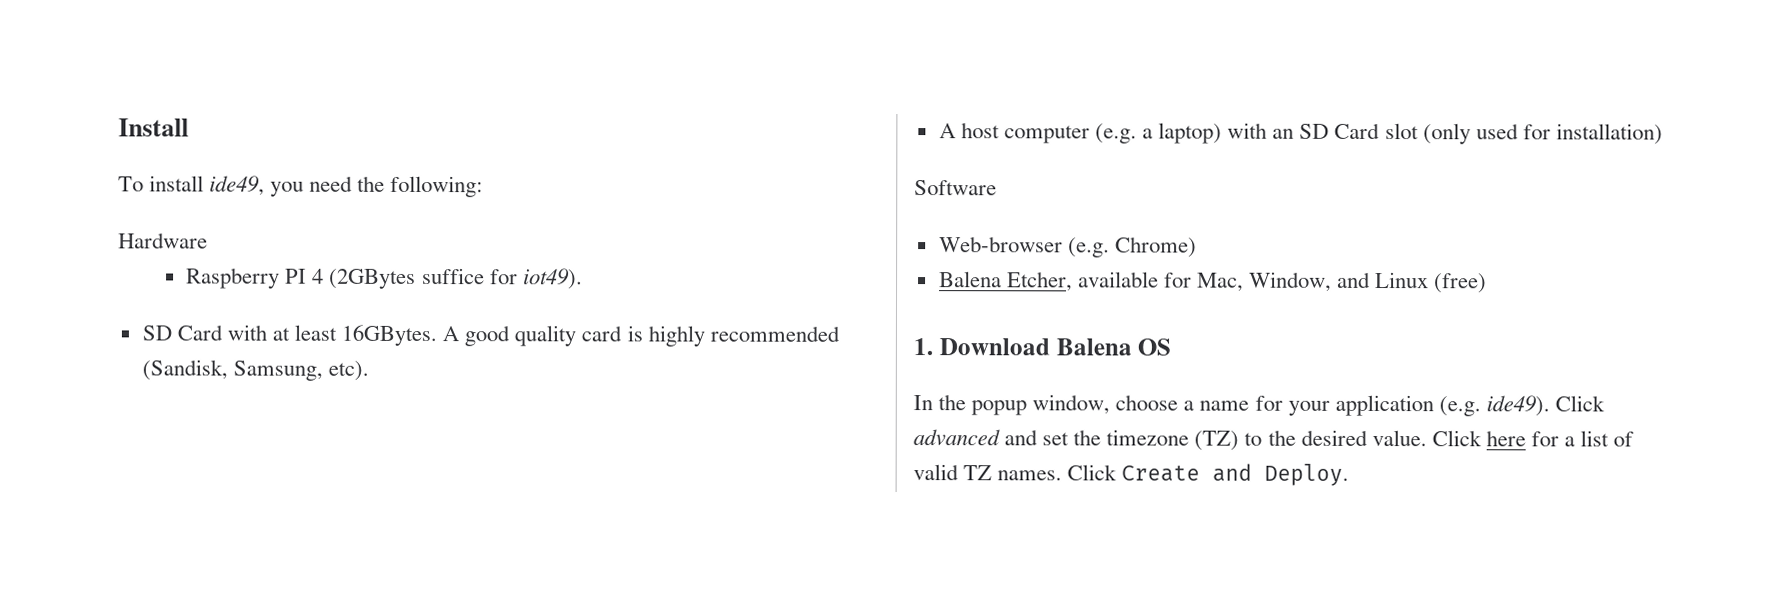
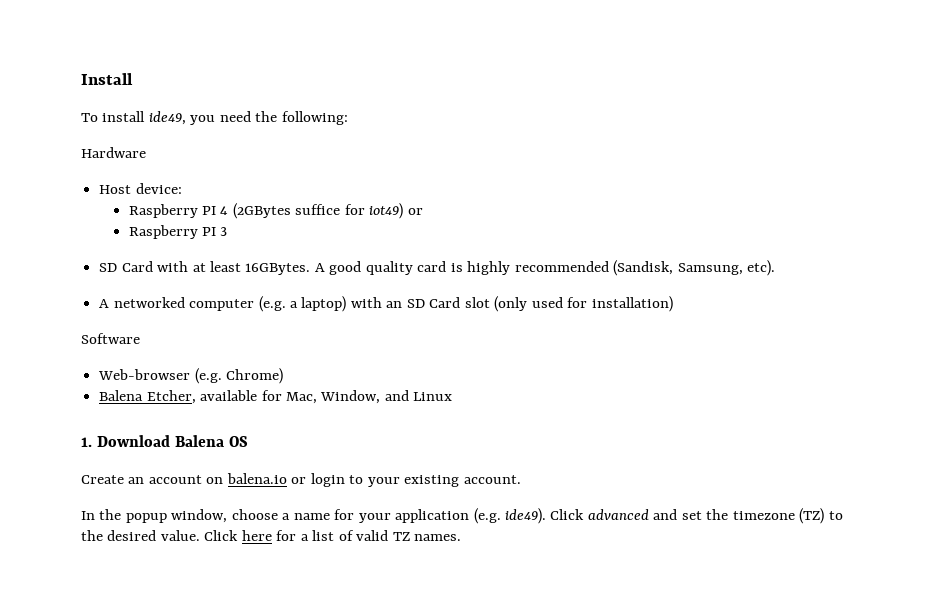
+ Host device:
- Raspberry PI 4 (2GBytes suffice for iot49).
+ Raspberry PI 4 (2GBytes suffice for iot49) or
+ Raspberry PI 3
- A host computer (e.g. a laptop) with an SD Card slot (only used for installation)
+ A networked computer (e.g. a laptop) with an SD Card slot (only used for installation)
- Balena Etcher, available for Mac, Window, and Linux (free)
+ Balena Etcher, available for Mac, Window, and Linux
+ Create an account on balena.io or login to your existing account.
- Click Create and Deploy.

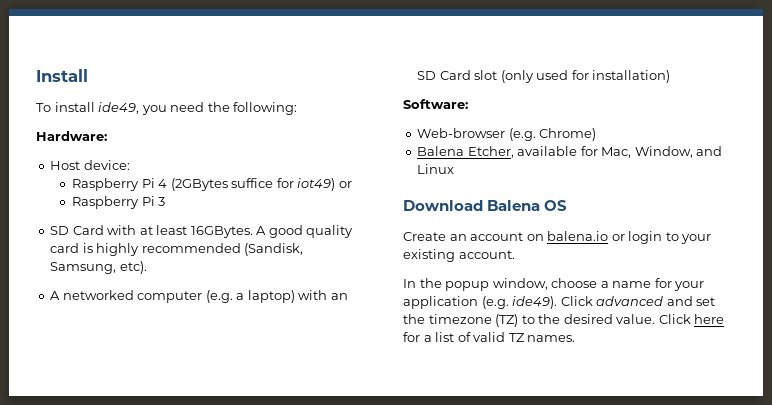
- Hardware
+ Hardware:
- Raspberry PI 4 (2GBytes suffice for iot49) or
+ Raspberry Pi 4 (2GBytes suffice for iot49) or
- Raspberry PI 3
+ Raspberry Pi 3
- Software
+ Software:
- 1. Download Balena OS
+ Download Balena OS

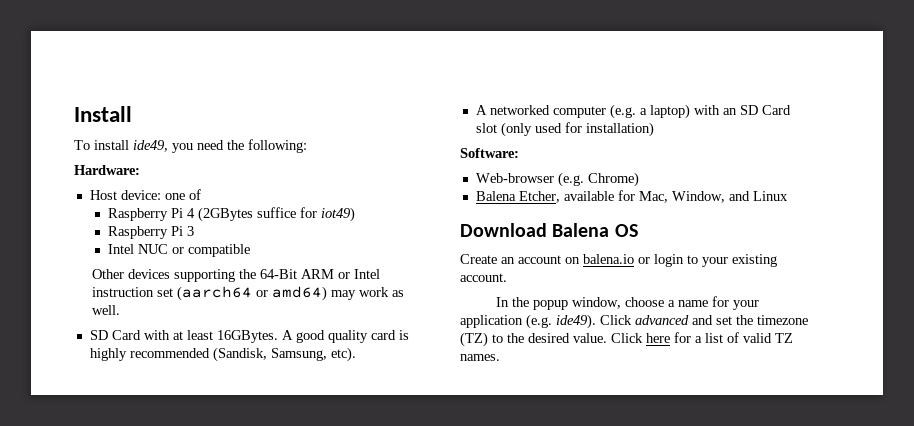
- Host device:
+ Host device: one of
- Raspberry Pi 4 (2GBytes suffice for iot49) or
+ Raspberry Pi 4 (2GBytes suffice for iot49)
+ Intel NUC or compatible
+ Other devices supporting the 64-Bit ARM or Intel instruction set (aarch64 or amd64) may work as well.

